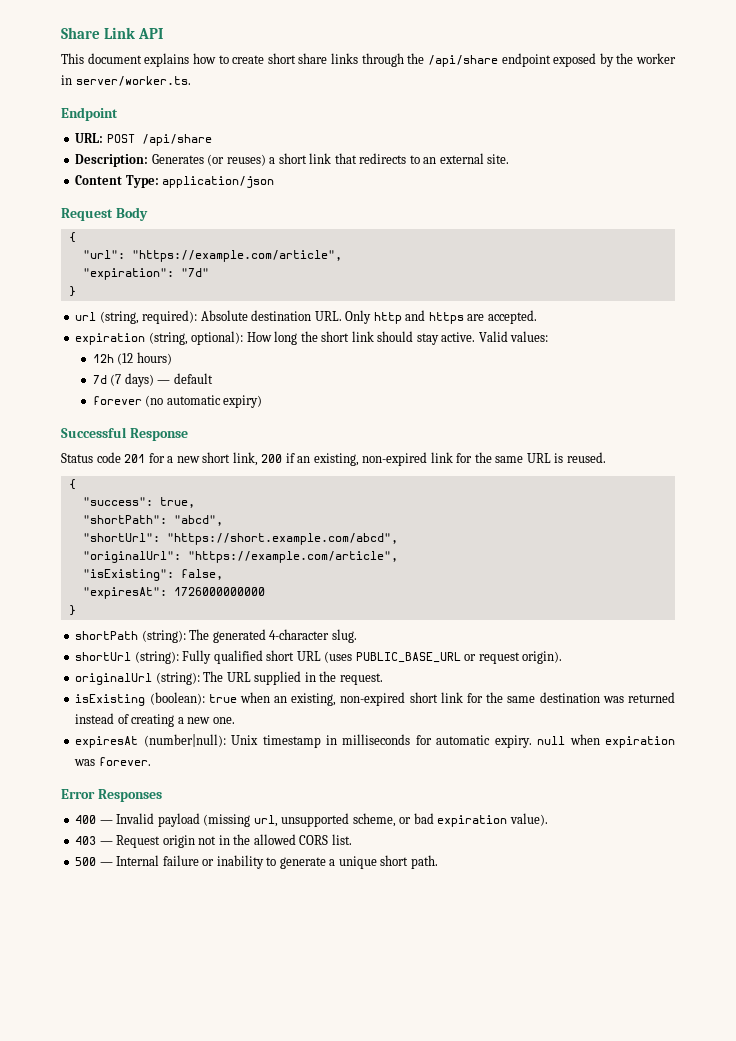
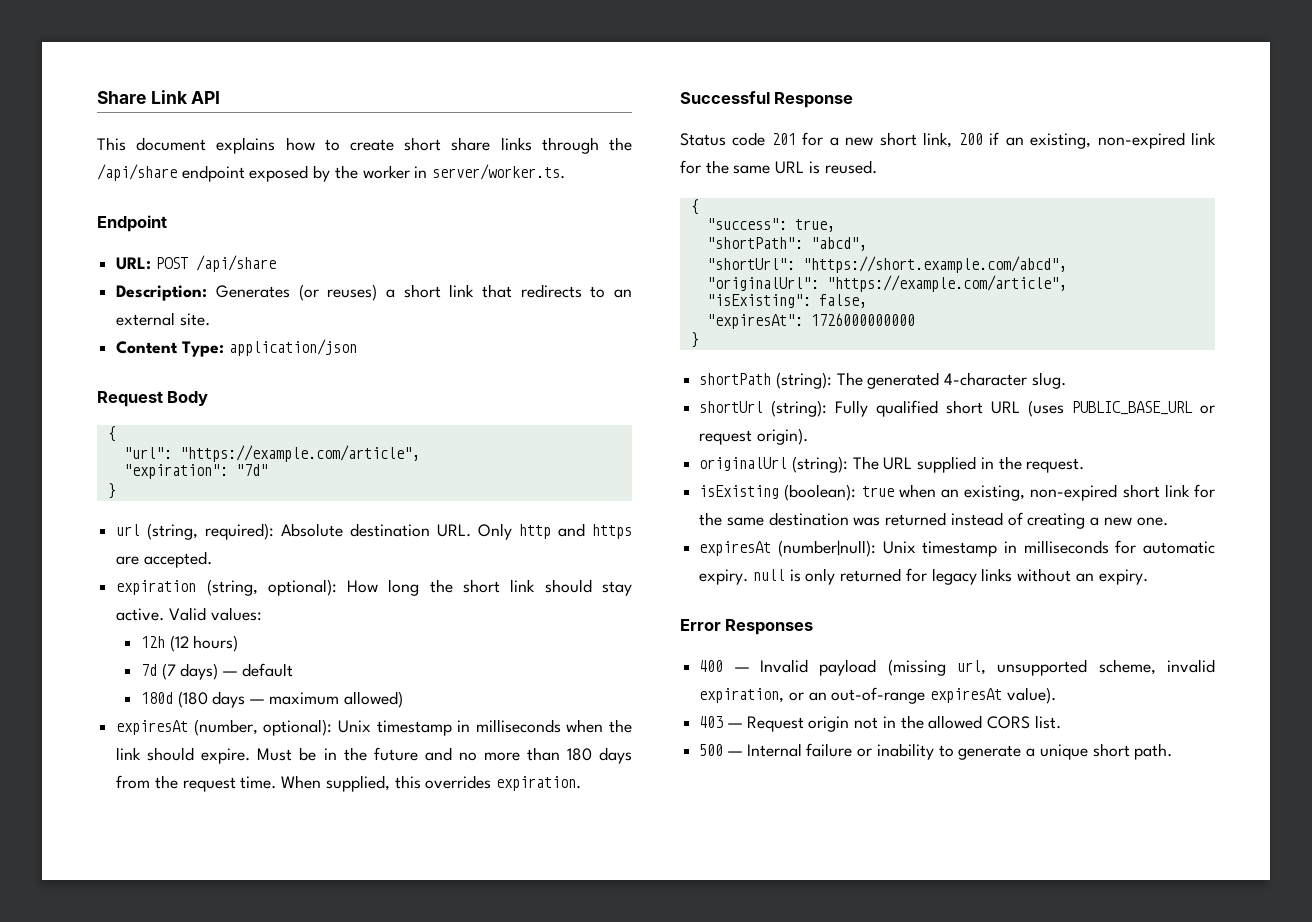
- forever (no automatic expiry)
+ 180d (180 days — maximum allowed)
+ expiresAt (number, optional): Unix timestamp in milliseconds when the link should expire. Must be in the future and no more than 180 days from the request time. When supplied, this overrides expiration.
- expiresAt (number|null): Unix timestamp in milliseconds for automatic expiry. null when expiration was forever.
+ expiresAt (number|null): Unix timestamp in milliseconds for automatic expiry. null is only returned for legacy links without an expiry.
- 400 — Invalid payload (missing url, unsupported scheme, or bad expiration value).
+ 400 — Invalid payload (missing url, unsupported scheme, invalid expiration, or an out-of-range expiresAt value).

